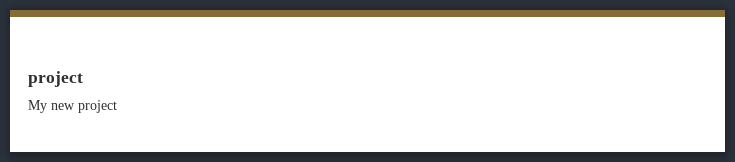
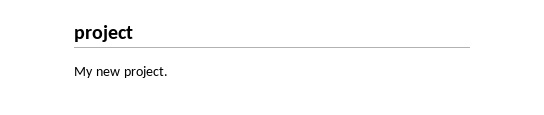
- My new project
+ My new project.

